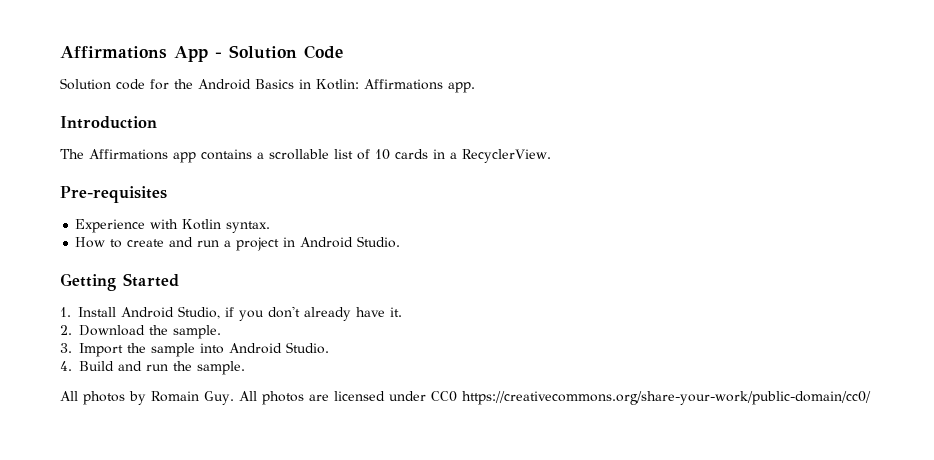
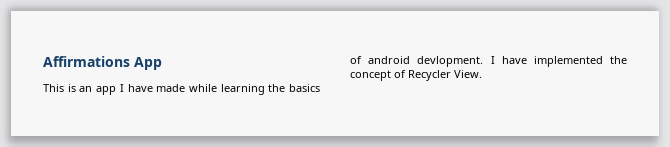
- Affirmations App - Solution Code
- Solution code for the Android Basics in Kotlin: Affirmations app.
- Introduction
- The Affirmations app contains a scrollable list of 10 cards in a RecyclerView.
- Pre-requisites
- Experience with Kotlin syntax.
- How to create and run a project in Android Studio.
- Getting Started
- 1. Install Android Studio, if you don't already have it.
- 2. Download the sample.
- 3. Import the sample into Android Studio.
- 4. Build and run the sample.
- All photos by Romain Guy. All photos are licensed under CC0 https://creativecommons.org/share-your-work/public-domain/cc0/
+ Affirmations App
+ This is an app I have made while learning the basics of android devlopment. I have implemented the concept of Recycler View.

